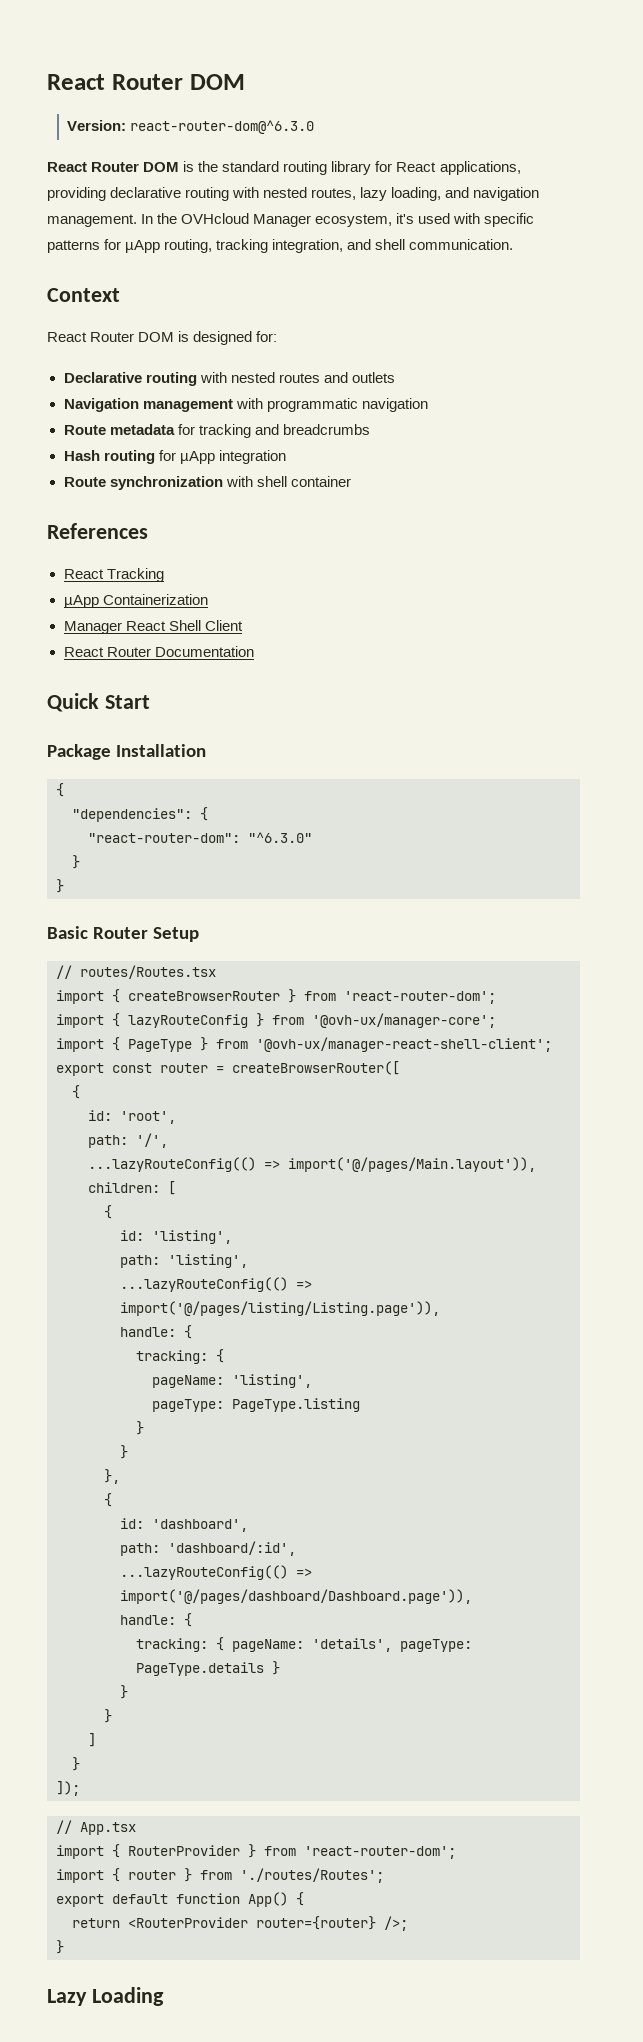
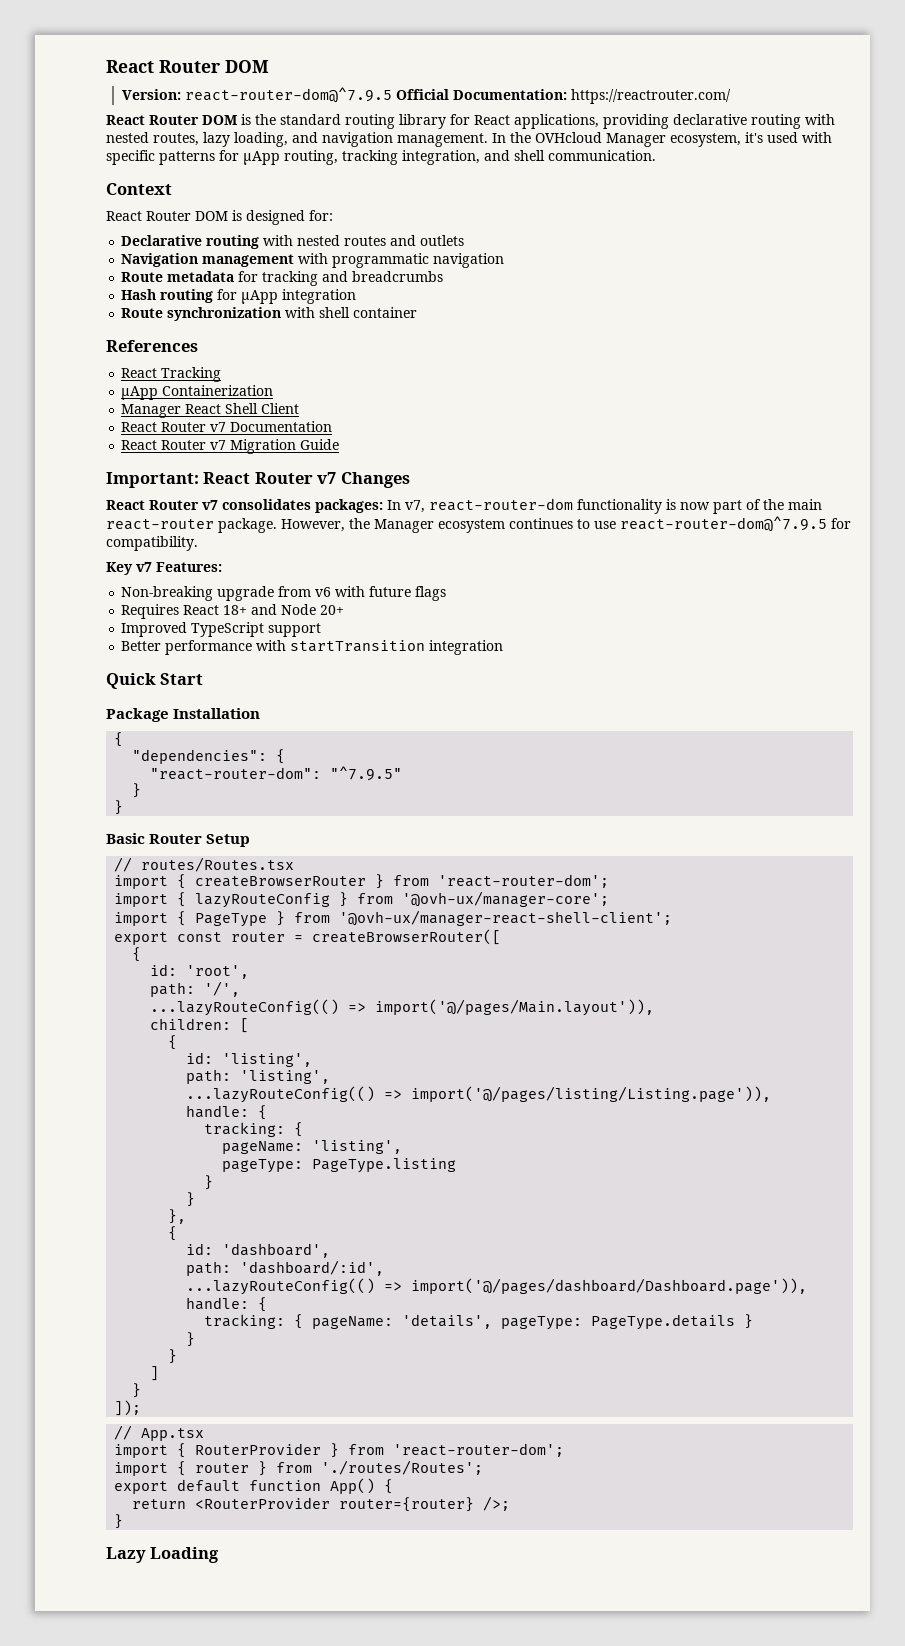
- Version: react-router-dom@^6.3.0
+ Version: react-router-dom@^7.9.5 Official Documentation: https://reactrouter.com/
- React Router Documentation
+ React Router v7 Documentation
+ React Router v7 Migration Guide
+ Important: React Router v7 Changes
+ React Router v7 consolidates packages: In v7, react-router-dom functionality is now part of the main react-router package. However, the Manager ecosystem continues to use react-router-dom@^7.9.5 for compatibility.
+ Key v7 Features:
+ Non-breaking upgrade from v6 with future flags
+ Requires React 18+ and Node 20+
+ Improved TypeScript support
+ Better performance with startTransition integration
- "react-router-dom": "^6.3.0"
+ "react-router-dom": "^7.9.5"

